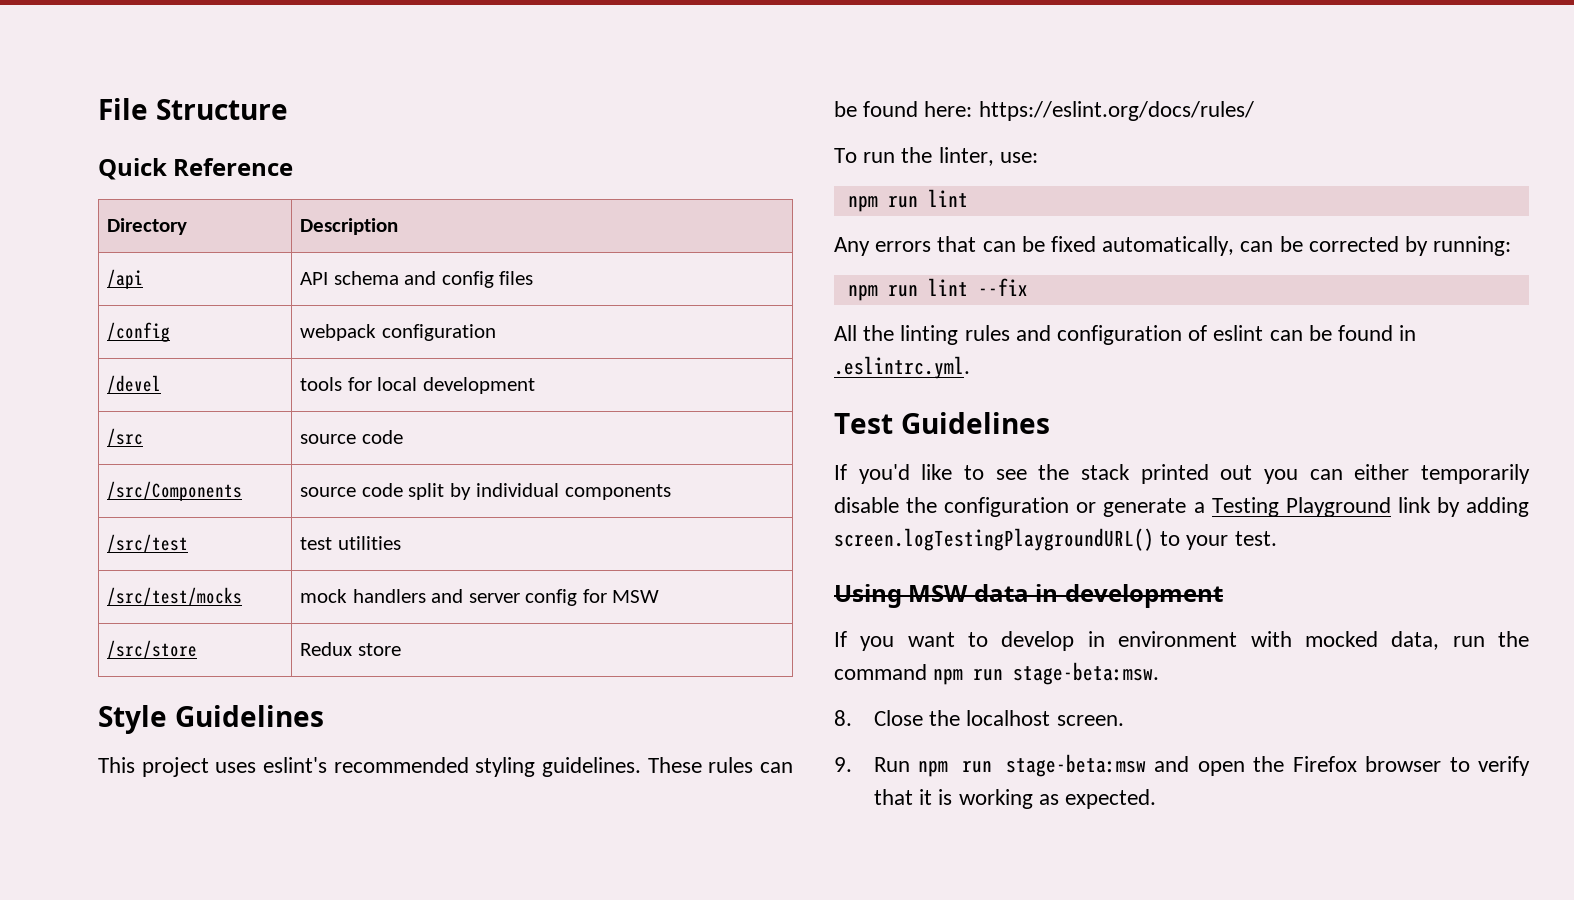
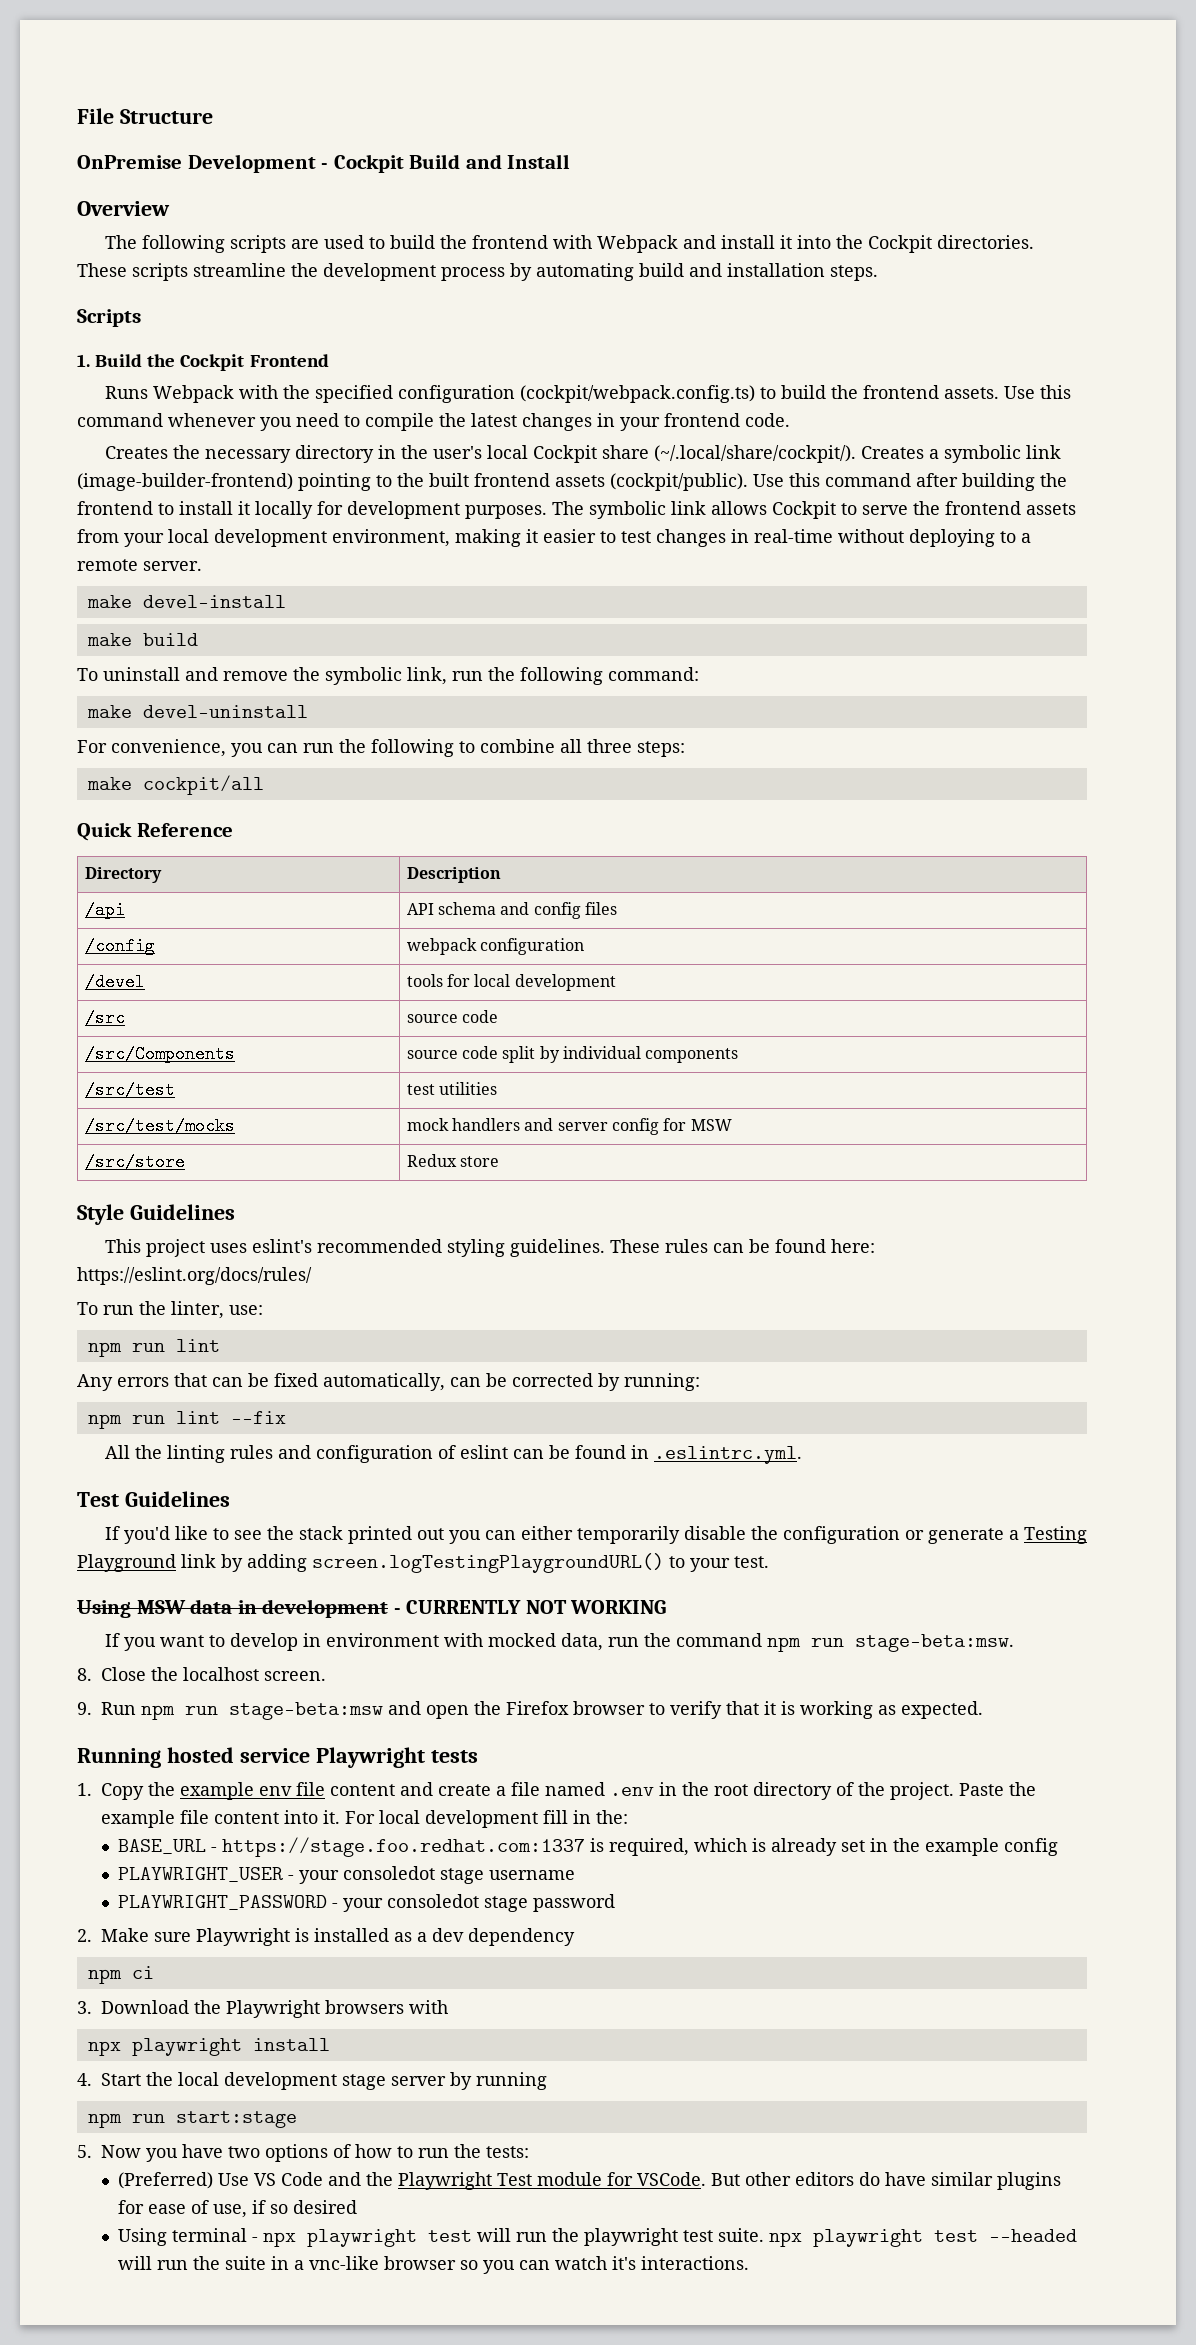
+ OnPremise Development - Cockpit Build and Install
+ Overview
+ The following scripts are used to build the frontend with Webpack and install it into the Cockpit directories. These scripts streamline the development process by automating build and installation steps.
+ Scripts
+ 1. Build the Cockpit Frontend
+ Runs Webpack with the specified configuration (cockpit/webpack.config.ts) to build the frontend assets. Use this command whenever you need to compile the latest changes in your frontend code.
+ Creates the necessary directory in the user's local Cockpit share (~/.local/share/cockpit/). Creates a symbolic link (image-builder-frontend) pointing to the built frontend assets (cockpit/public). Use this command after building the frontend to install it locally for development purposes. The symbolic link allows Cockpit to serve the frontend assets from your local development environment, making it easier to test changes in real-time without deploying to a remote server.
+ make devel-install
+ make build
+ To uninstall and remove the symbolic link, run the following command:
+ make devel-uninstall
+ For convenience, you can run the following to combine all three steps:
+ make cockpit/all
- Using MSW data in development
+ Using MSW data in development - CURRENTLY NOT WORKING
+ Running hosted service Playwright tests
+ 1. Copy the example env file content and create a file named .env in the root directory of the project. Paste the example file content into it. For local development fill in the:
+ BASE_URL - https://stage.foo.redhat.com:1337 is required, which is already set in the example config
+ PLAYWRIGHT_USER - your consoledot stage username
+ PLAYWRIGHT_PASSWORD - your consoledot stage password
+ 2. Make sure Playwright is installed as a dev dependency
+ npm ci
+ 3. Download the Playwright browsers with
+ npx playwright install
+ 4. Start the local development stage server by running
+ npm run start:stage
+ 5. Now you have two options of how to run the tests:
+ (Preferred) Use VS Code and the Playwright Test module for VSCode. But other editors do have similar plugins for ease of use, if so desired
+ Using terminal - npx playwright test will run the playwright test suite. npx playwright test --headed will run the suite in a vnc-like browser so you can watch it's interactions.

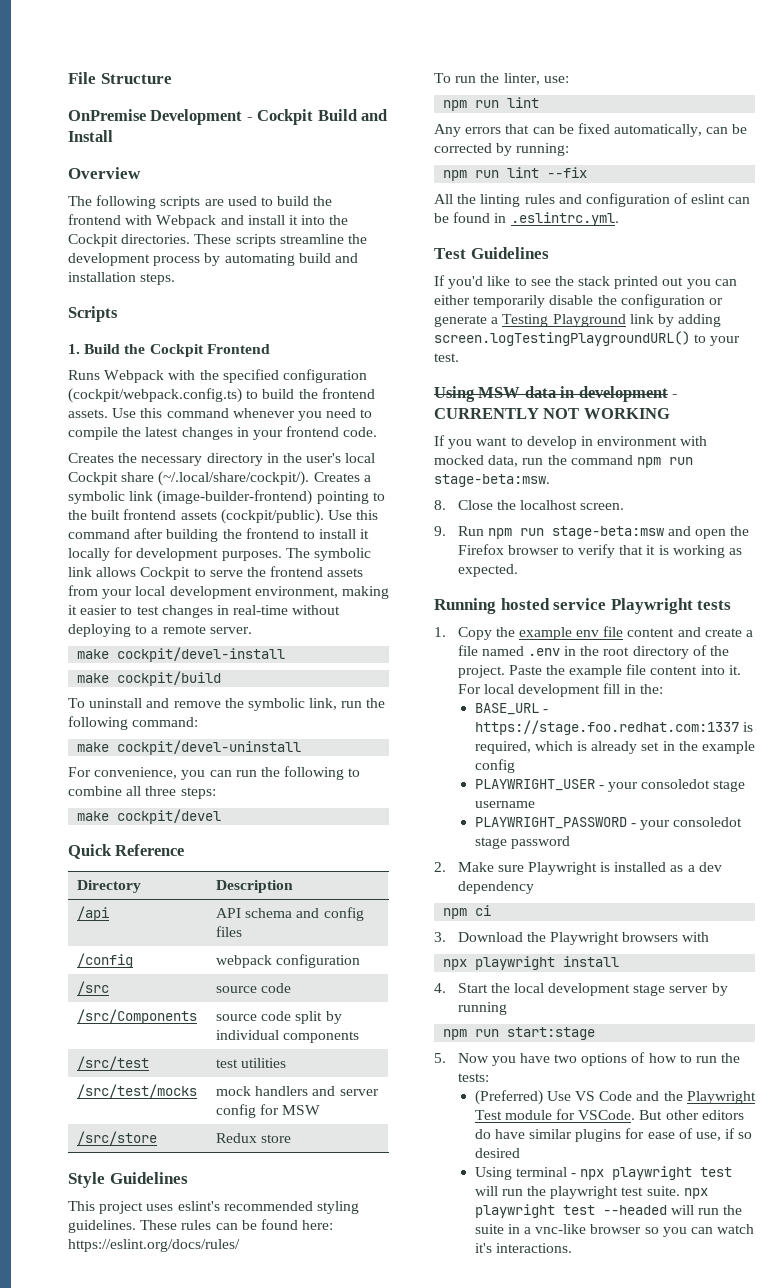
- make devel-install
- make build
+ make cockpit/devel-install
+ make cockpit/build
- make devel-uninstall
+ make cockpit/devel-uninstall
- make cockpit/all
+ make cockpit/devel
- /devel | tools for local development

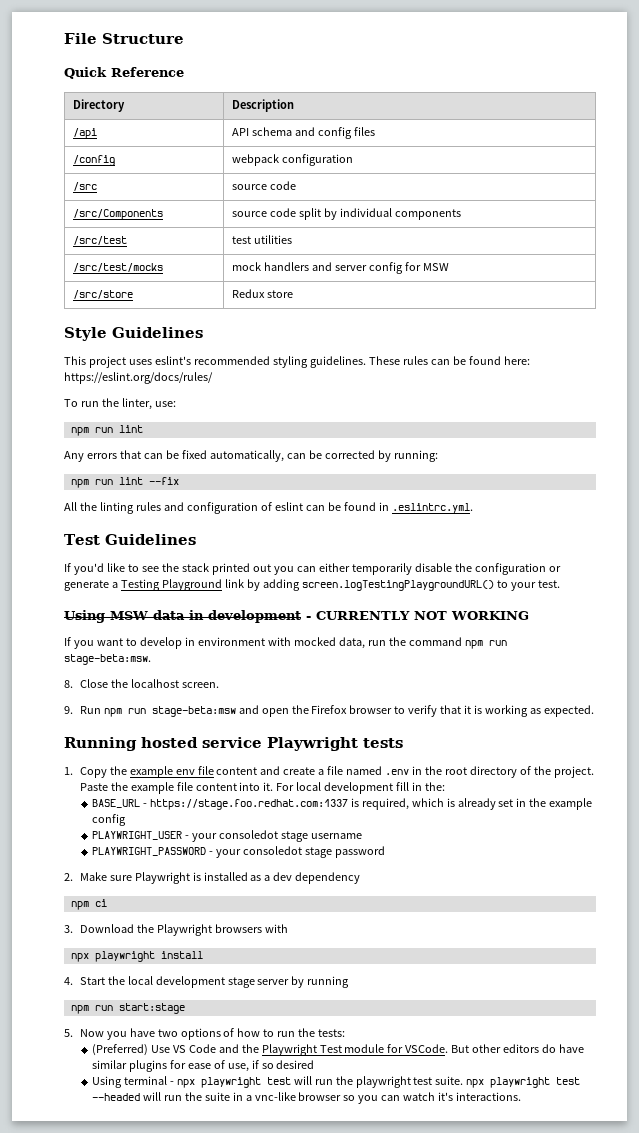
- OnPremise Development - Cockpit Build and Install
- Overview
- The following scripts are used to build the frontend with Webpack and install it into the Cockpit directories. These scripts streamline the development process by automating build and installation steps.
- Scripts
- 1. Build the Cockpit Frontend
- Runs Webpack with the specified configuration (cockpit/webpack.config.ts) to build the frontend assets. Use this command whenever you need to compile the latest changes in your frontend code.
- Creates the necessary directory in the user's local Cockpit share (~/.local/share/cockpit/). Creates a symbolic link (image-builder-frontend) pointing to the built frontend assets (cockpit/public). Use this command after building the frontend to install it locally for development purposes. The symbolic link allows Cockpit to serve the frontend assets from your local development environment, making it easier to test changes in real-time without deploying to a remote server.
- make cockpit/devel-install
- make cockpit/build
- To uninstall and remove the symbolic link, run the following command:
- make cockpit/devel-uninstall
- For convenience, you can run the following to combine all three steps:
- make cockpit/devel

